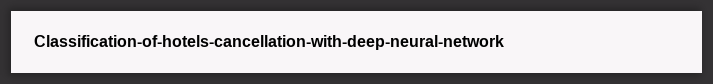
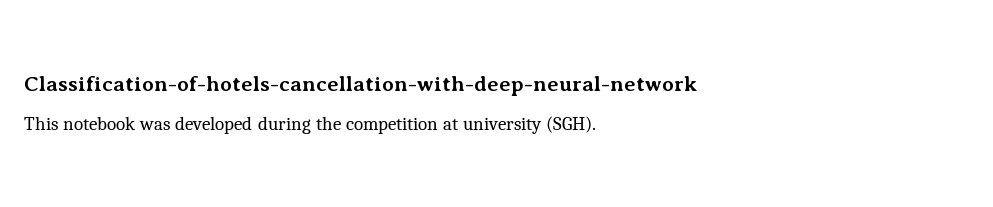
+ This notebook was developed during the competition at university (SGH).

